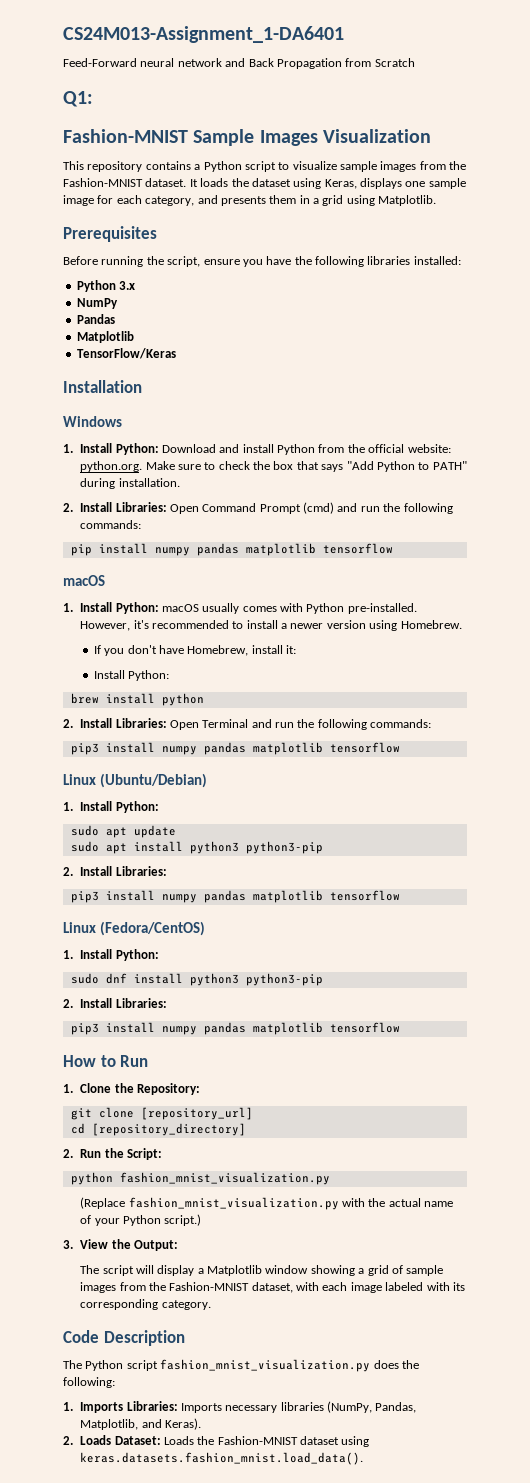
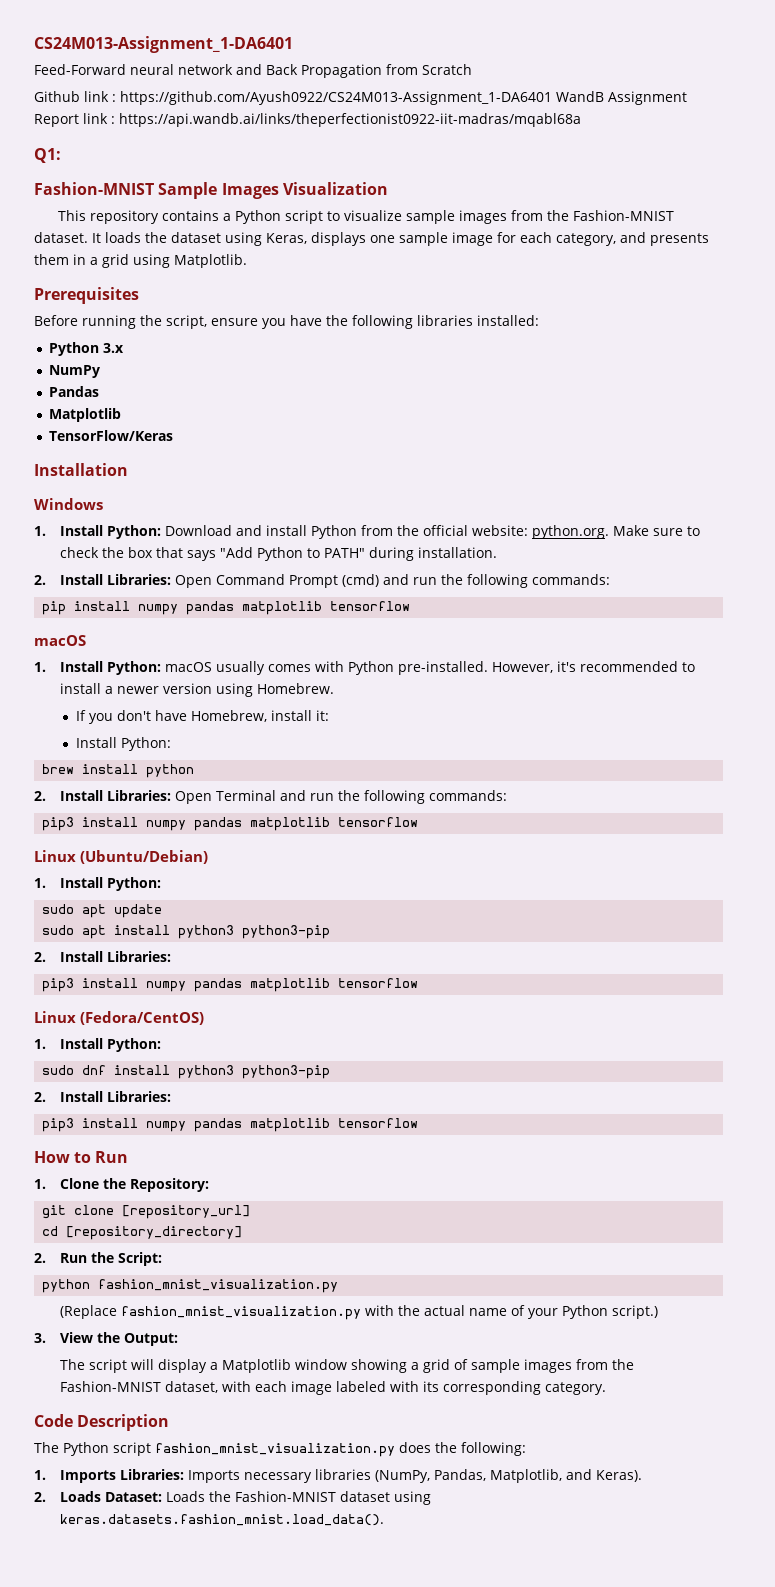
+ Github link : https://github.com/Ayush0922/CS24M013-Assignment_1-DA6401 WandB Assignment Report link : https://api.wandb.ai/links/theperfectionist0922-iit-madras/mqabl68a

